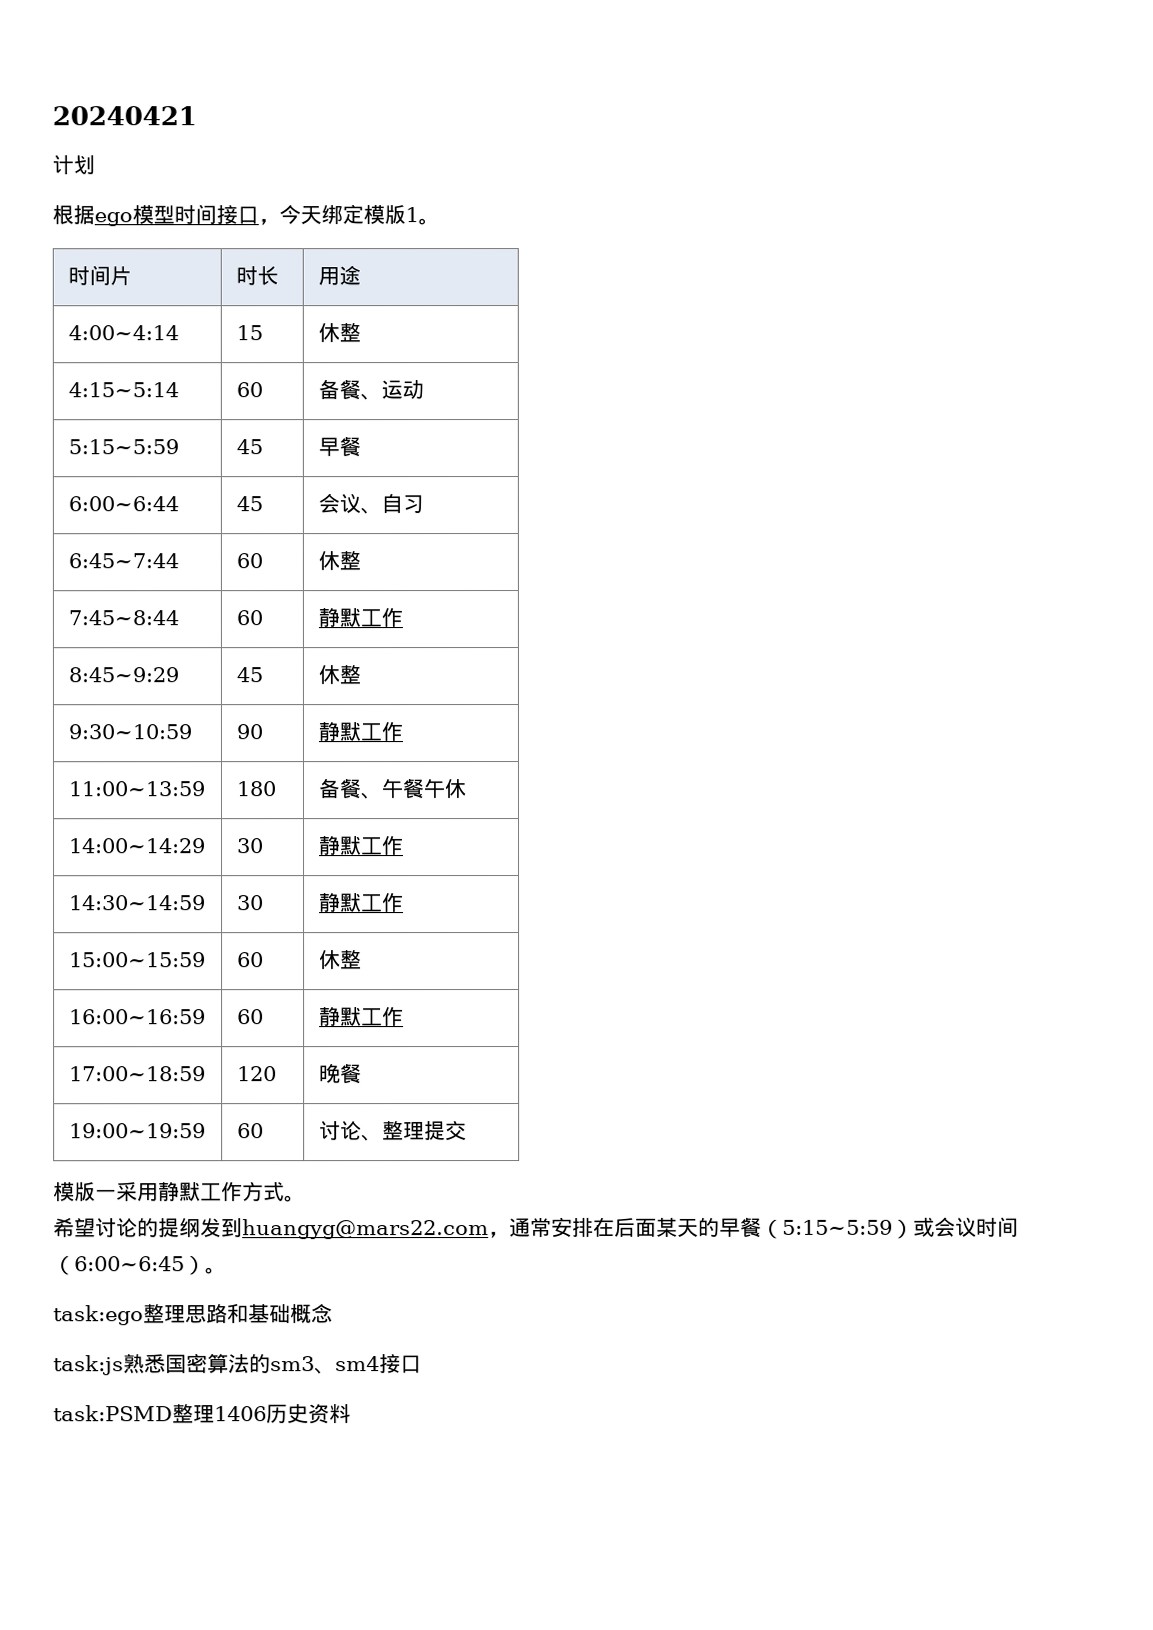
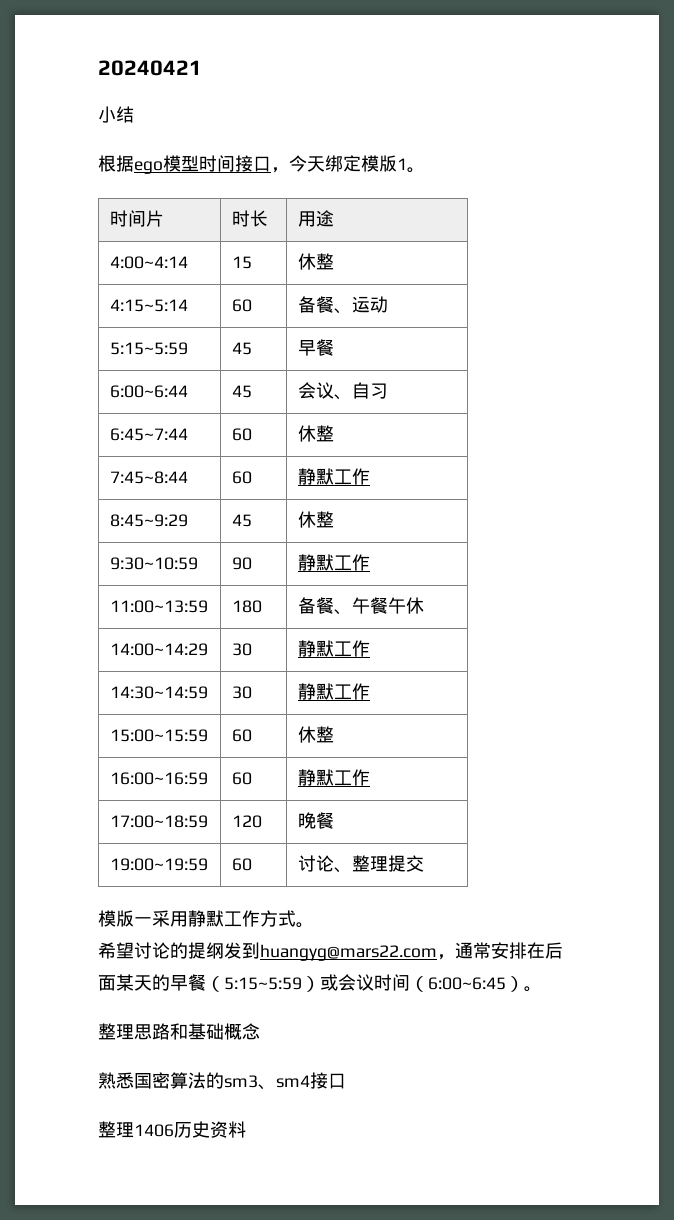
- 计划
+ 小结
- task:ego整理思路和基础概念
+ 整理思路和基础概念
- task:js熟悉国密算法的sm3、sm4接口
+ 熟悉国密算法的sm3、sm4接口
- task:PSMD整理1406历史资料
+ 整理1406历史资料

